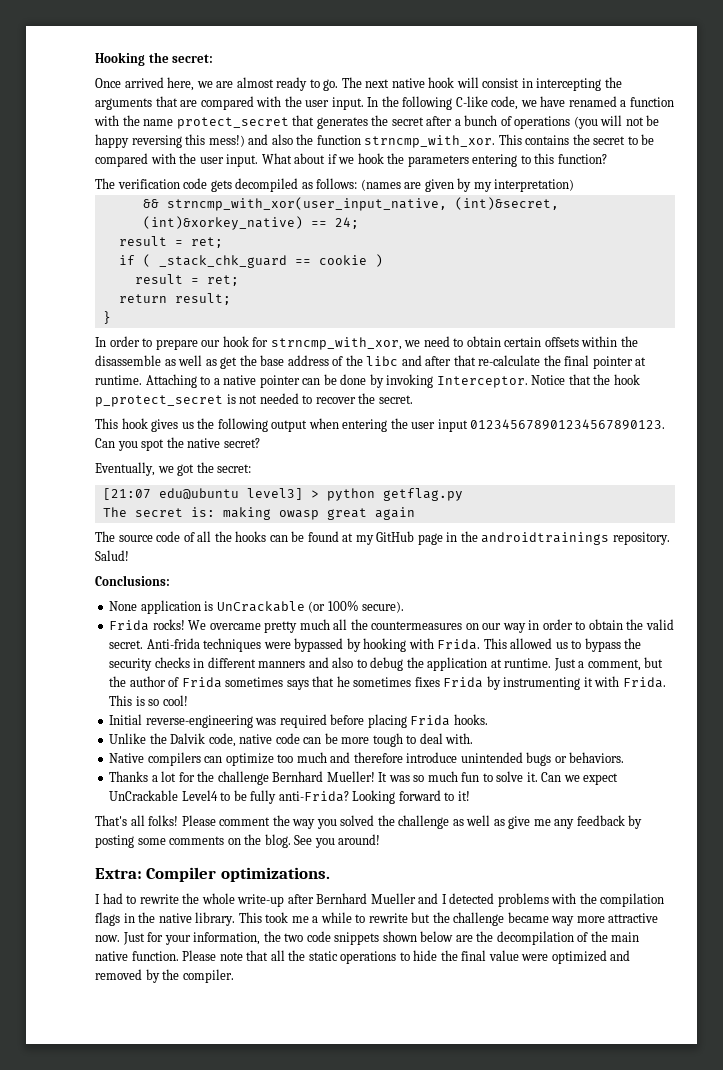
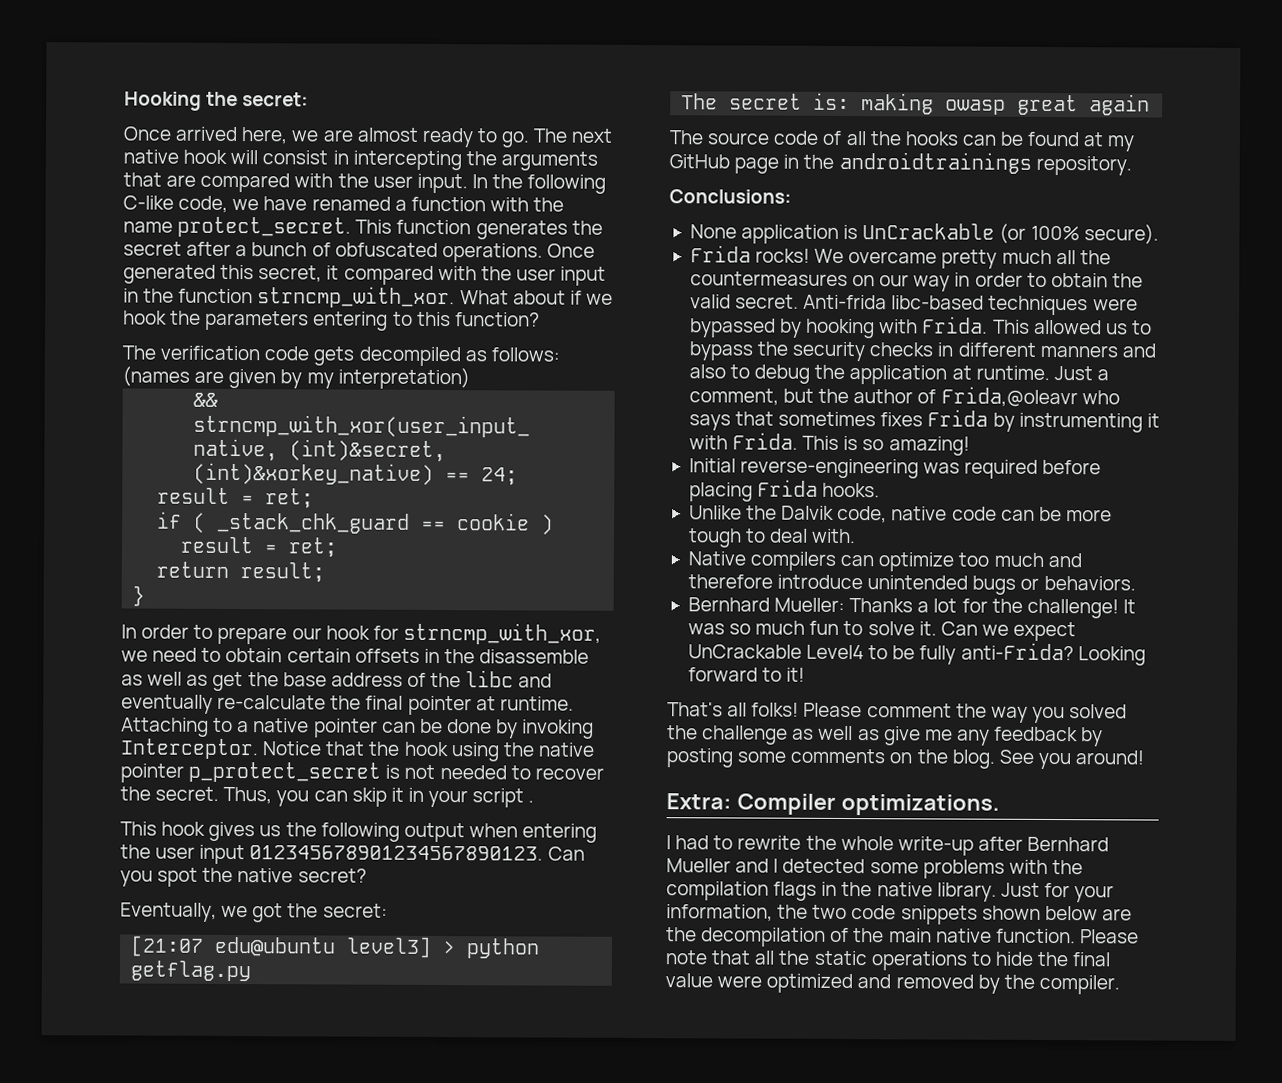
- In the following C-like code, we have renamed a function with the name protect_secret that generates the secret after a bunch of operations (you will not be happy reversing this mess!) and also the function strncmp_with_xor. This contains the secret to be compared with the user input.
+ In the following C-like code, we have renamed a function with the name protect_secret. This function generates the secret after a bunch of obfuscated operations. Once generated this secret, it compared with the user input in the function strncmp_with_xor.
- In order to prepare our hook for strncmp_with_xor, we need to obtain certain offsets within the disassemble as well as get the base address of the libc and after that re-calculate the final pointer at runtime.
+ In order to prepare our hook for strncmp_with_xor, we need to obtain certain offsets in the disassemble as well as get the base address of the libc and eventually re-calculate the final pointer at runtime.
- Notice that the hook p_protect_secret is not needed to recover the secret.
+ Notice that the hook using the native pointer p_protect_secret is not needed to recover the secret. Thus, you can skip it in your script .
- Salud!
- Anti-frida techniques were bypassed by hooking with Frida.
+ Anti-frida libc-based techniques were bypassed by hooking with Frida.
- Just a comment, but the author of Frida sometimes says that he sometimes fixes Frida by instrumenting it with Frida.
+ Just a comment, but the author of Frida,@oleavr who says that sometimes fixes Frida by instrumenting it with Frida.
- This is so cool!
+ This is so amazing!
- Thanks a lot for the challenge Bernhard Mueller!
+ Bernhard Mueller: Thanks a lot for the challenge!
- I had to rewrite the whole write-up after Bernhard Mueller and I detected problems with the compilation flags in the native library.
+ I had to rewrite the whole write-up after Bernhard Mueller and I detected some problems with the compilation flags in the native library.
- This took me a while to rewrite but the challenge became way more attractive now.

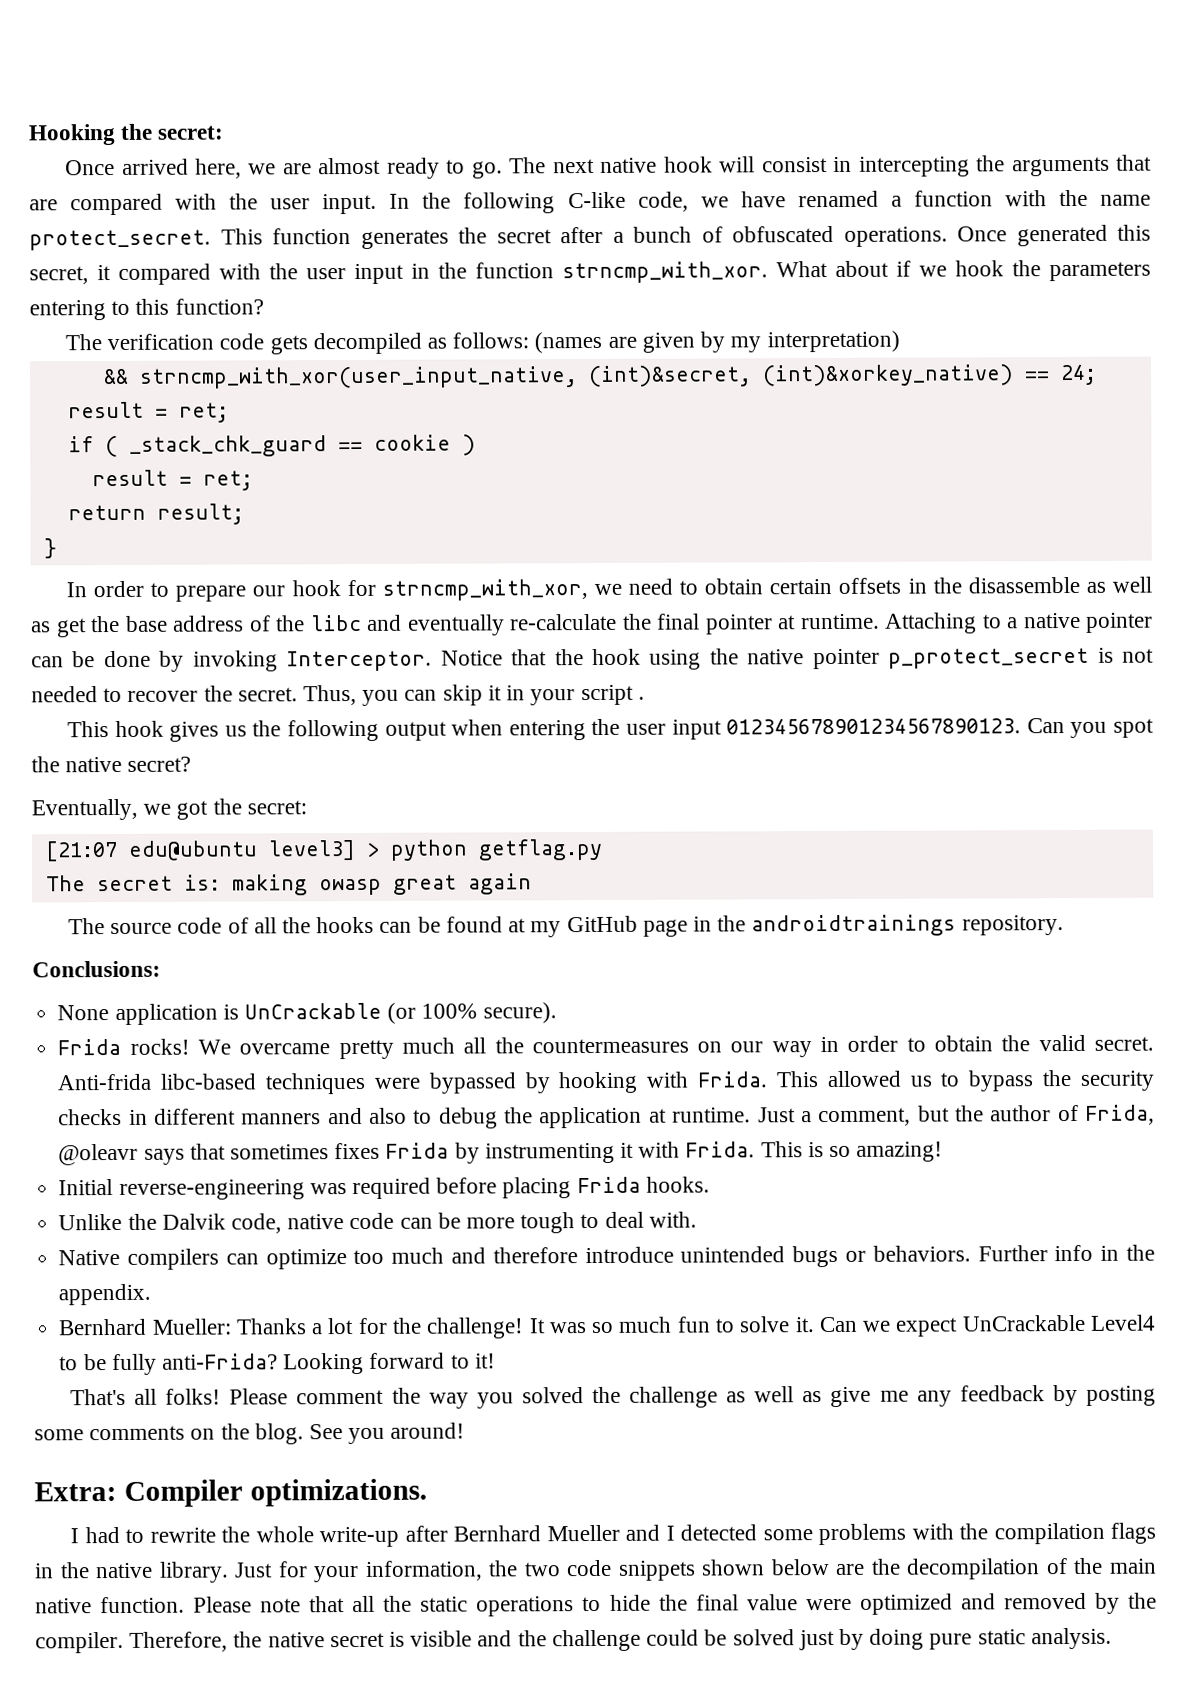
- Just a comment, but the author of Frida,@oleavr who says that sometimes fixes Frida by instrumenting it with Frida.
+ Just a comment, but the author of Frida, @oleavr says that sometimes fixes Frida by instrumenting it with Frida.
+ Further info in the appendix.
+ Therefore, the native secret is visible and the challenge could be solved just by doing pure static analysis.

